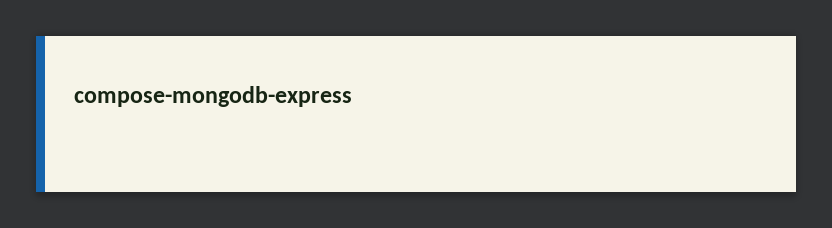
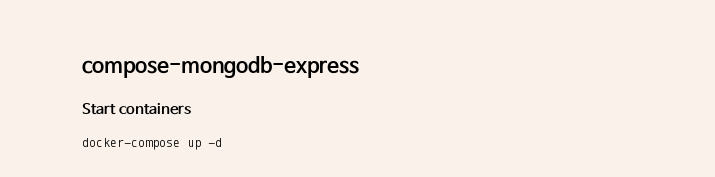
+ Start containers
+ docker-compose up -d

